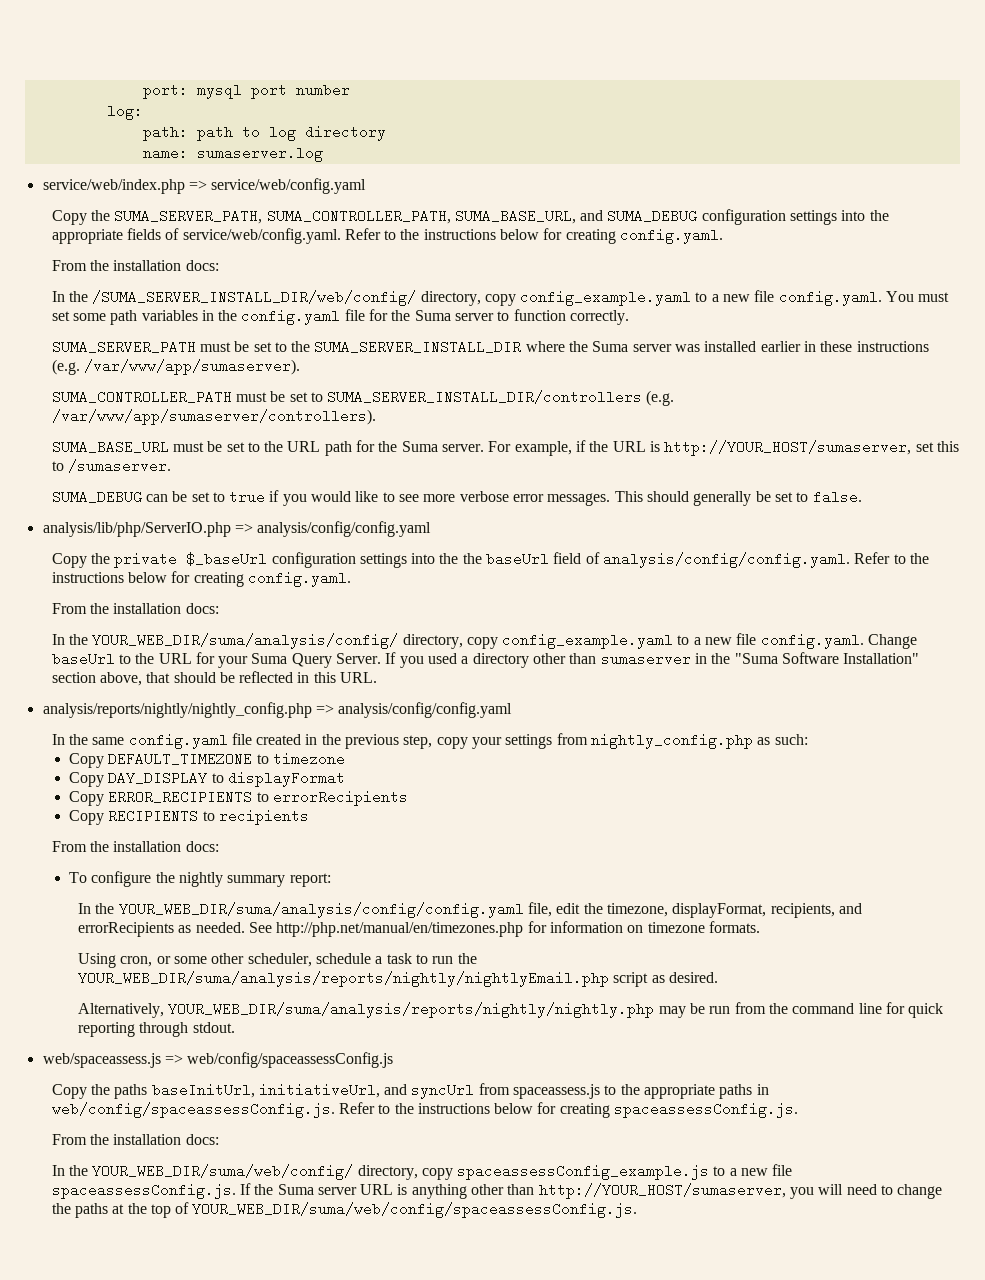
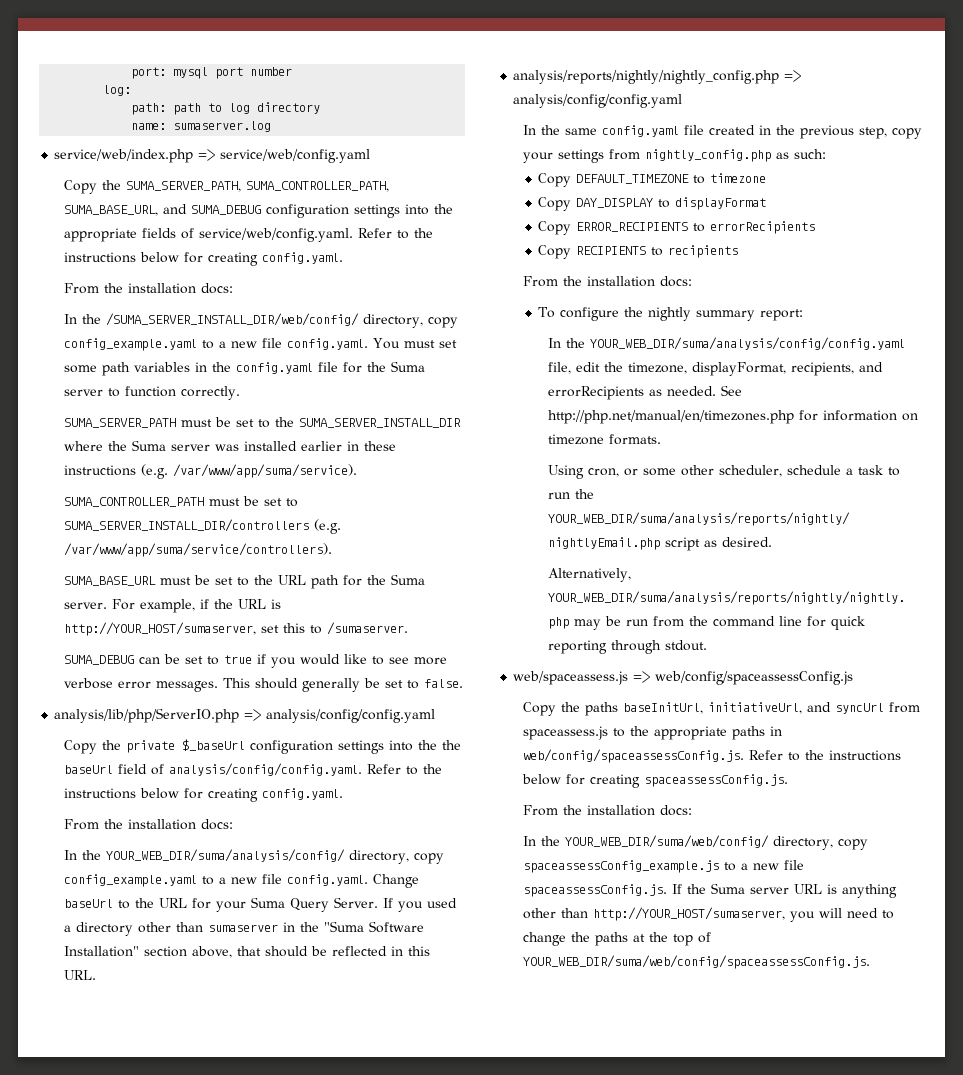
- SUMA_SERVER_PATH must be set to the SUMA_SERVER_INSTALL_DIR where the Suma server was installed earlier in these instructions (e.g. /var/www/app/sumaserver).
+ SUMA_SERVER_PATH must be set to the SUMA_SERVER_INSTALL_DIR where the Suma server was installed earlier in these instructions (e.g. /var/www/app/suma/service).
- SUMA_CONTROLLER_PATH must be set to SUMA_SERVER_INSTALL_DIR/controllers (e.g. /var/www/app/sumaserver/controllers).
+ SUMA_CONTROLLER_PATH must be set to SUMA_SERVER_INSTALL_DIR/controllers (e.g. /var/www/app/suma/service/controllers).

